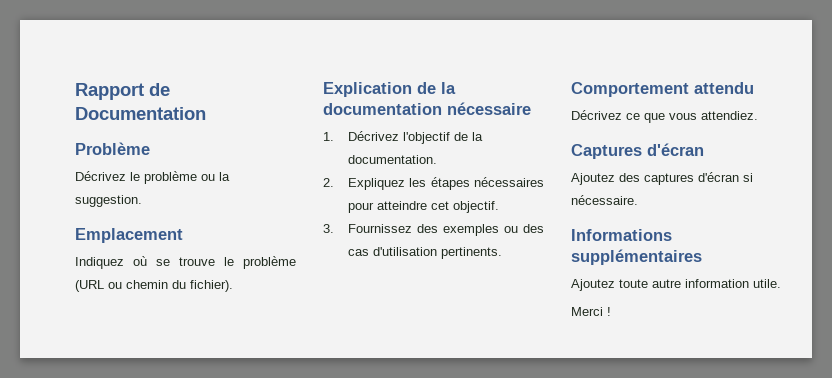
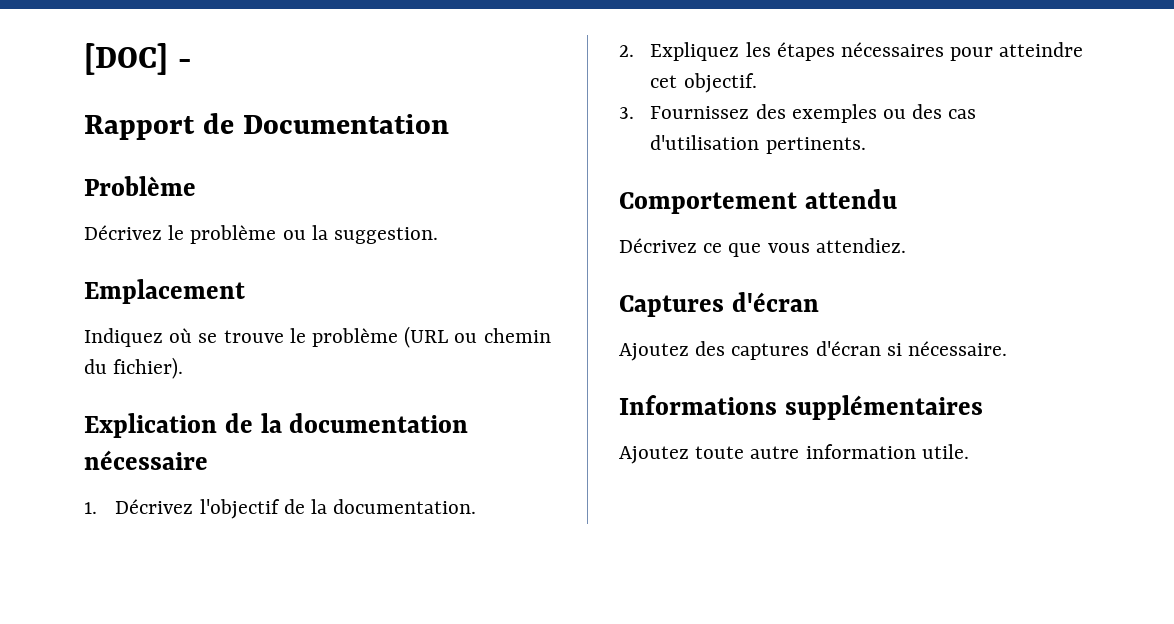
+ [DOC] -
- Merci !

